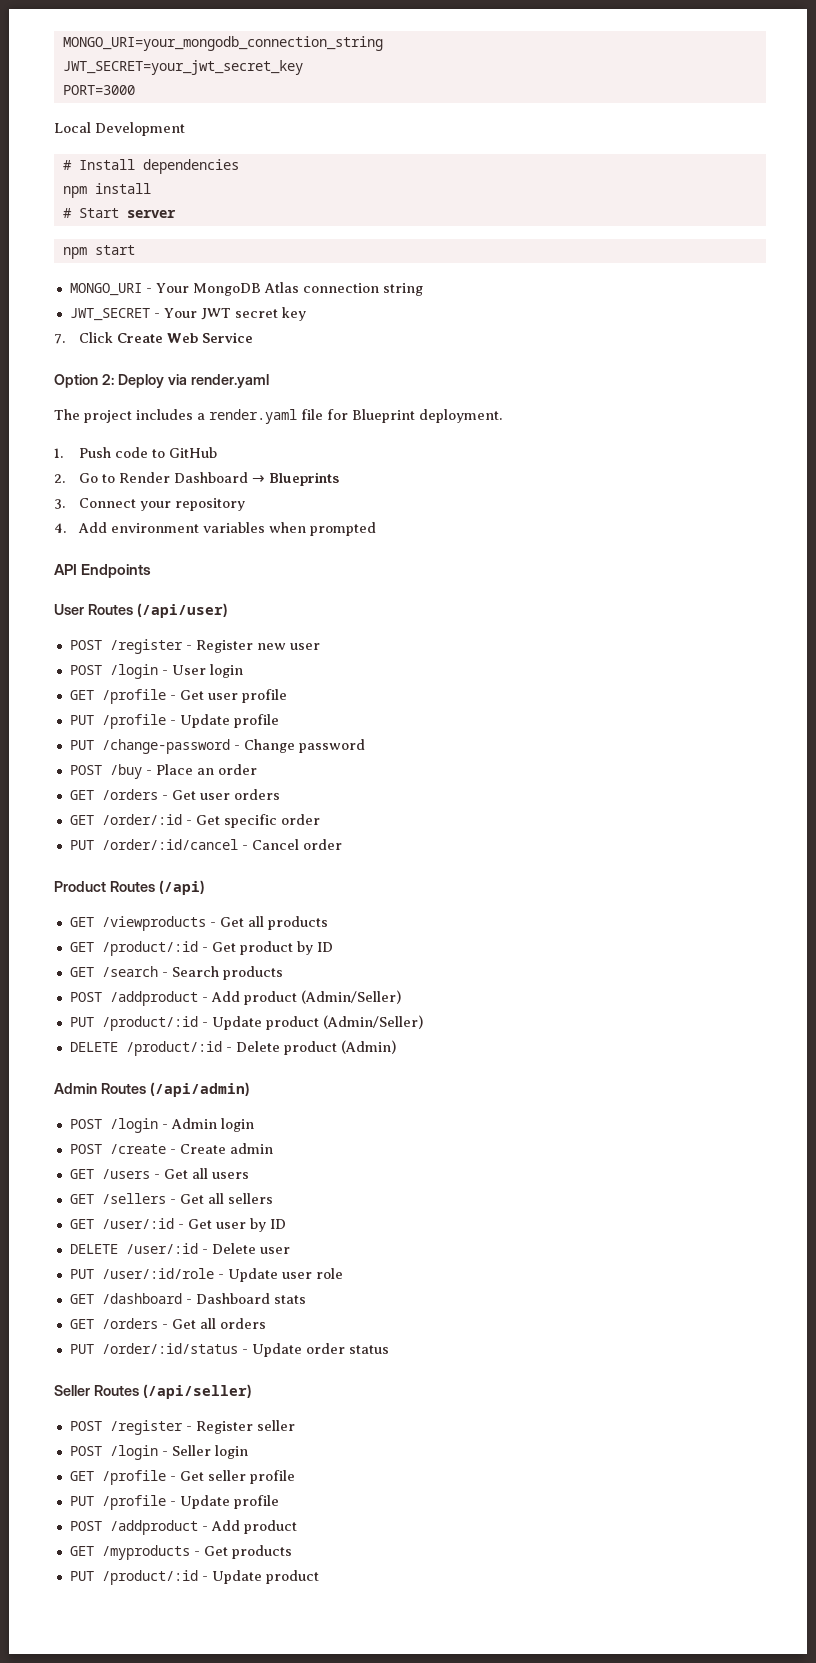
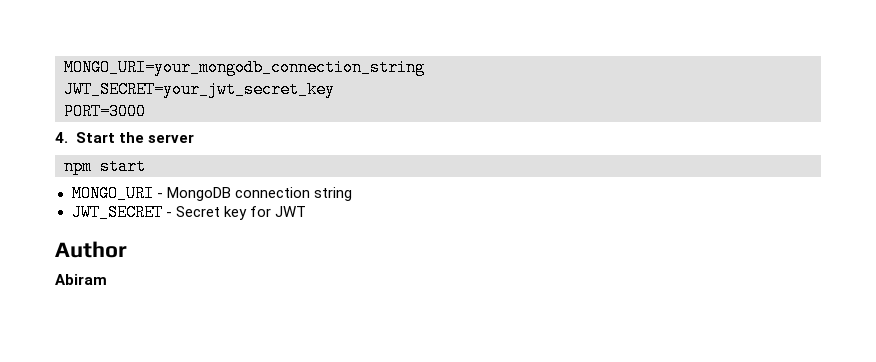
- Local Development
- # Install dependencies
- npm install
- # Start server
+ 4. Start the server
- MONGO_URI - Your MongoDB Atlas connection string
+ MONGO_URI - MongoDB connection string
- JWT_SECRET - Your JWT secret key
- 7. Click Create Web Service
- Option 2: Deploy via render.yaml
- The project includes a render.yaml file for Blueprint deployment.
- 1. Push code to GitHub
- 2. Go to Render Dashboard → Blueprints
- 3. Connect your repository
- 4. Add environment variables when prompted
- API Endpoints
- User Routes (/api/user)
- POST /register - Register new user
- POST /login - User login
- GET /profile - Get user profile
- PUT /profile - Update profile
- PUT /change-password - Change password
- POST /buy - Place an order
- GET /orders - Get user orders
- GET /order/:id - Get specific order
- PUT /order/:id/cancel - Cancel order
- Product Routes (/api)
- GET /viewproducts - Get all products
- GET /product/:id - Get product by ID
- GET /search - Search products
- POST /addproduct - Add product (Admin/Seller)
- PUT /product/:id - Update product (Admin/Seller)
- DELETE /product/:id - Delete product (Admin)
- Admin Routes (/api/admin)
- POST /login - Admin login
- POST /create - Create admin
- GET /users - Get all users
- GET /sellers - Get all sellers
- GET /user/:id - Get user by ID
- DELETE /user/:id - Delete user
- PUT /user/:id/role - Update user role
- GET /dashboard - Dashboard stats
- GET /orders - Get all orders
- PUT /order/:id/status - Update order status
- Seller Routes (/api/seller)
- POST /register - Register seller
- POST /login - Seller login
- GET /profile - Get seller profile
- PUT /profile - Update profile
- POST /addproduct - Add product
- GET /myproducts - Get products
- PUT /product/:id - Update product
+ JWT_SECRET - Secret key for JWT
+ Author
+ Abiram

